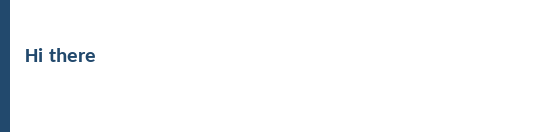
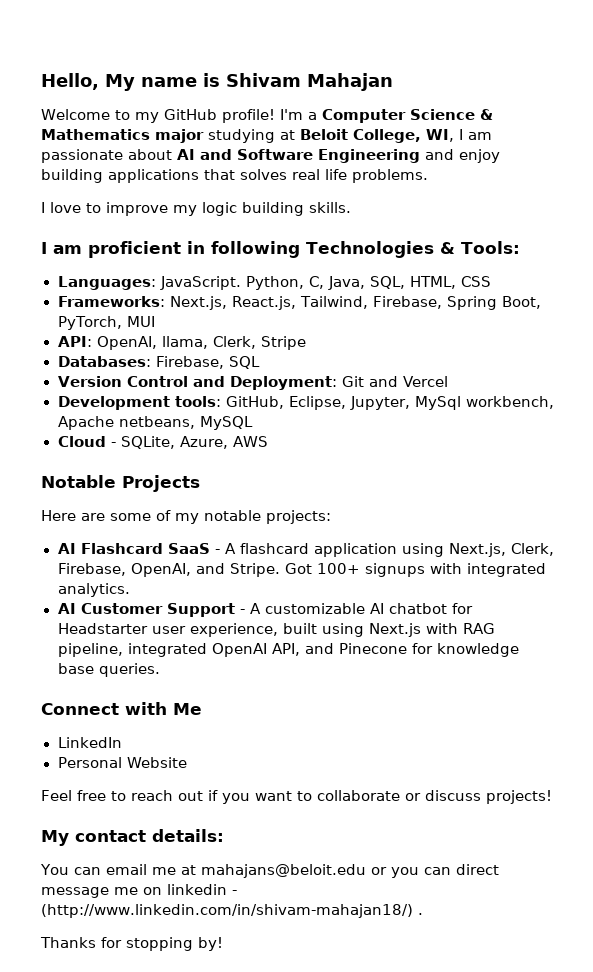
- Hi there
+ Hello, My name is Shivam Mahajan
+ Welcome to my GitHub profile! I'm a Computer Science & Mathematics major studying at Beloit College, WI, I am passionate about AI and Software Engineering and enjoy building applications that solves real life problems.
+ I love to improve my logic building skills.
+ I am proficient in following Technologies & Tools:
+ Languages: JavaScript. Python, C, Java, SQL, HTML, CSS
+ Frameworks: Next.js, React.js, Tailwind, Firebase, Spring Boot, PyTorch, MUI
+ API: OpenAI, llama, Clerk, Stripe
+ Databases: Firebase, SQL
+ Version Control and Deployment: Git and Vercel
+ Development tools: GitHub, Eclipse, Jupyter, MySql workbench, Apache netbeans, MySQL
+ Cloud - SQLite, Azure, AWS
+ Notable Projects
+ Here are some of my notable projects:
+ AI Flashcard SaaS - A flashcard application using Next.js, Clerk, Firebase, OpenAI, and Stripe. Got 100+ signups with integrated analytics.
+ AI Customer Support - A customizable AI chatbot for Headstarter user experience, built using Next.js with RAG pipeline, integrated OpenAI API, and Pinecone for knowledge base queries.
+ Connect with Me
+ LinkedIn
+ Personal Website
+ Feel free to reach out if you want to collaborate or discuss projects!
+ My contact details:
+ You can email me at mahajans@beloit.edu or you can direct message me on linkedin - (http://www.linkedin.com/in/shivam-mahajan18/) .
+ Thanks for stopping by!

